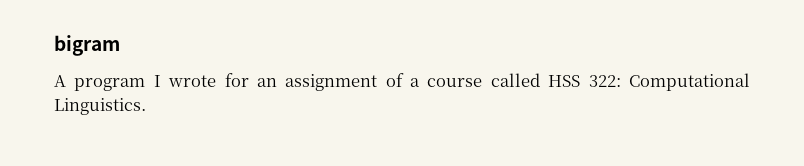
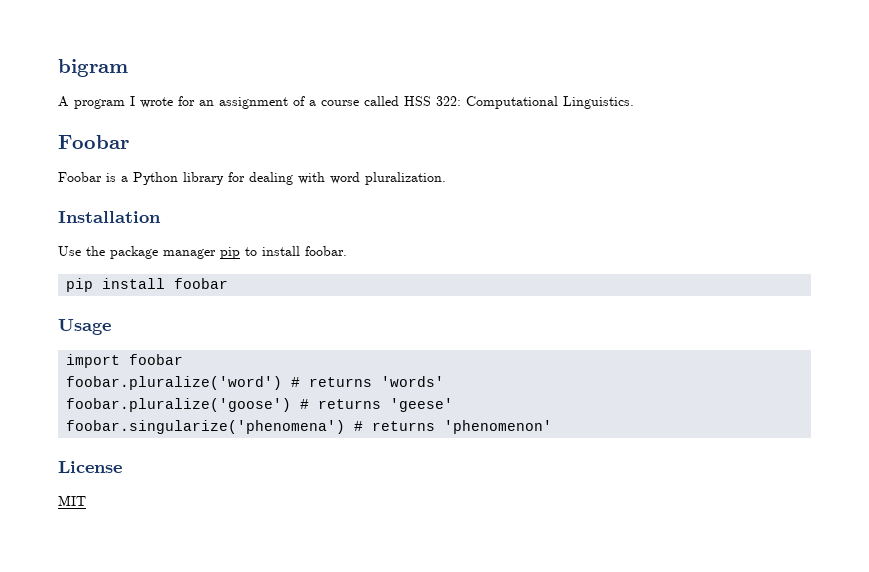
  A program I wrote for an assignment of a course called HSS 322: Computational Linguistics.
+ Foobar
+ Foobar is a Python library for dealing with word pluralization.
+ Installation
+ Use the package manager pip to install foobar.
+ pip install foobar
+ Usage
+ import foobar
+ foobar.pluralize('word') # returns 'words'
+ foobar.pluralize('goose') # returns 'geese'
+ foobar.singularize('phenomena') # returns 'phenomenon'
+ License
+ MIT

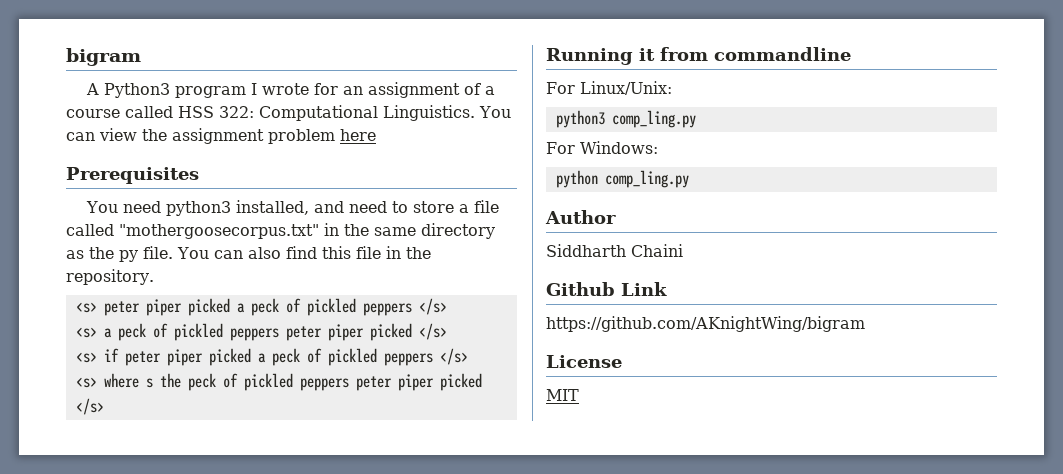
- A program I wrote for an assignment of a course called HSS 322: Computational Linguistics.
- Foobar
- Foobar is a Python library for dealing with word pluralization.
- Installation
- Use the package manager pip to install foobar.
- pip install foobar
- Usage
- import foobar
- foobar.pluralize('word') # returns 'words'
- foobar.pluralize('goose') # returns 'geese'
- foobar.singularize('phenomena') # returns 'phenomenon'
+ A Python3 program I wrote for an assignment of a course called HSS 322: Computational Linguistics. You can view the assignment problem here
+ Prerequisites
+ You need python3 installed, and need to store a file called "mothergoosecorpus.txt" in the same directory as the py file. You can also find this file in the repository.
+ <s> peter piper picked a peck of pickled peppers </s>
+ <s> a peck of pickled peppers peter piper picked </s>
+ <s> if peter piper picked a peck of pickled peppers </s>
+ <s> where s the peck of pickled peppers peter piper picked </s>
+ Running it from commandline
+ For Linux/Unix:
+ python3 comp_ling.py
+ For Windows:
+ python comp_ling.py
+ Author
+ Siddharth Chaini
+ Github Link
+ https://github.com/AKnightWing/bigram

